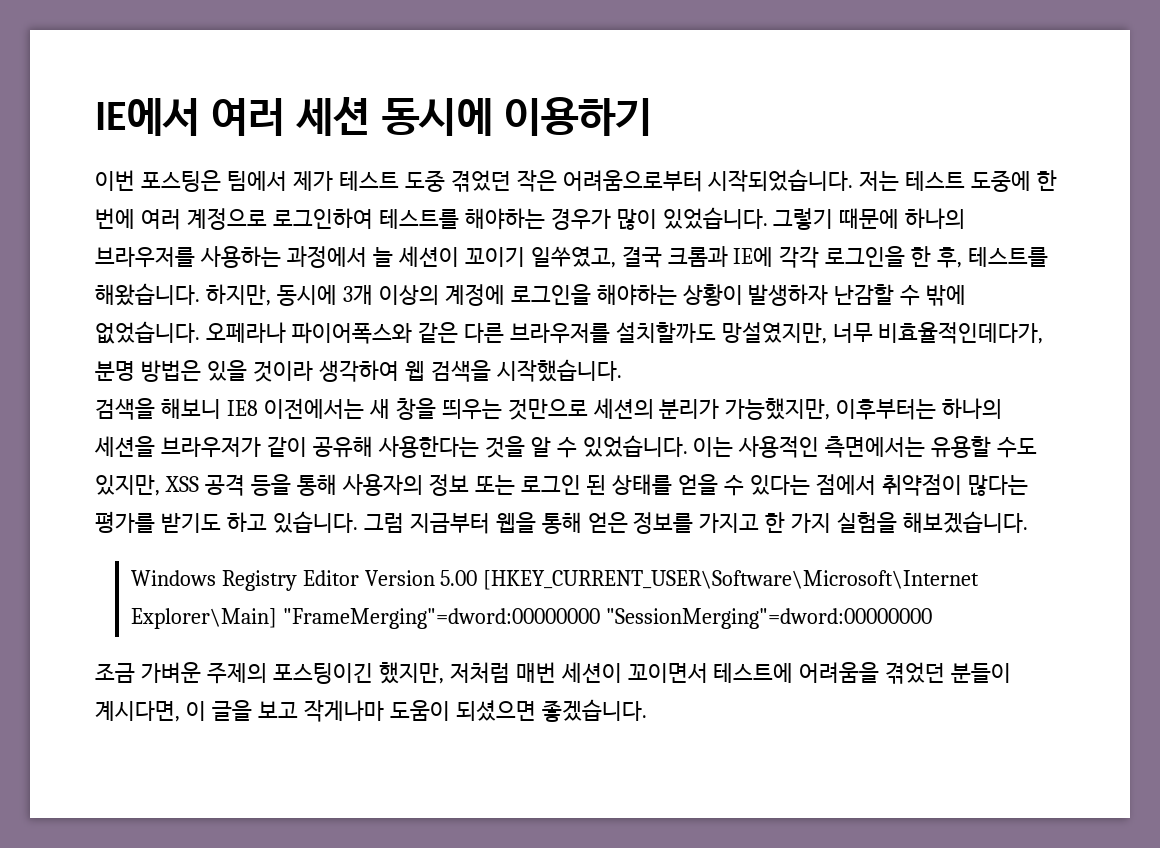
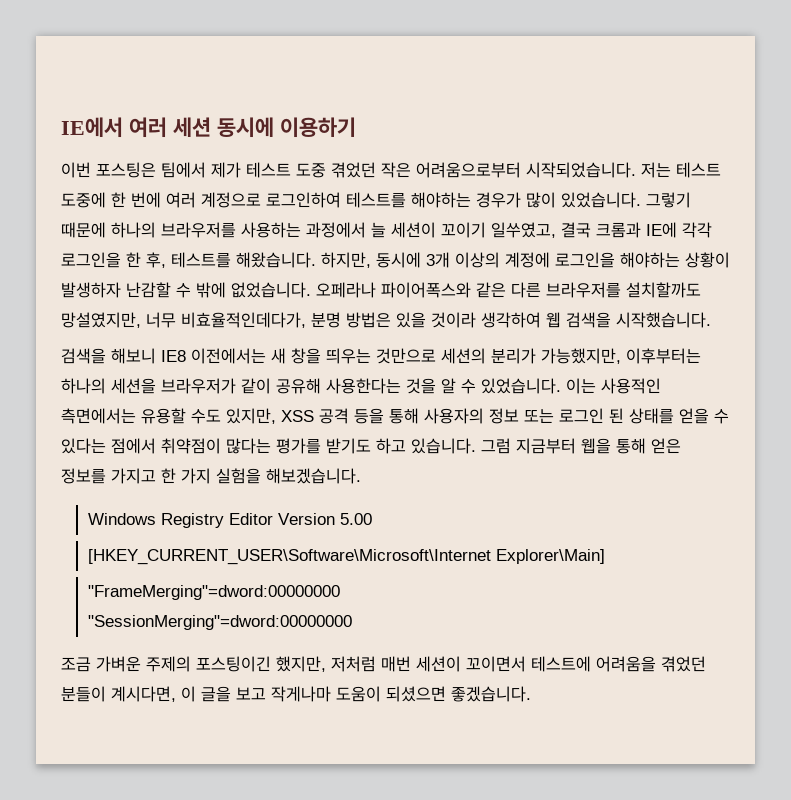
- Windows Registry Editor Version 5.00 [HKEY_CURRENT_USER\Software\Microsoft\Internet Explorer\Main] "FrameMerging"=dword:00000000 "SessionMerging"=dword:00000000
+ Windows Registry Editor Version 5.00
+ [HKEY_CURRENT_USER\Software\Microsoft\Internet Explorer\Main]
+ "FrameMerging"=dword:00000000
+ "SessionMerging"=dword:00000000

